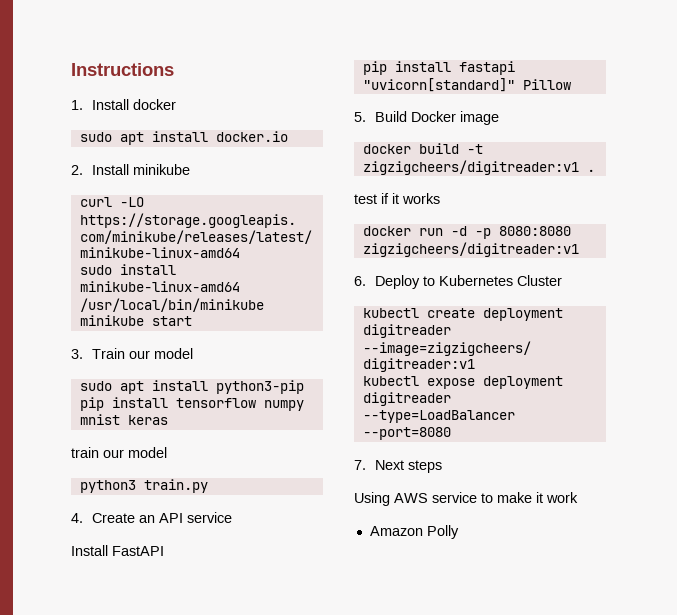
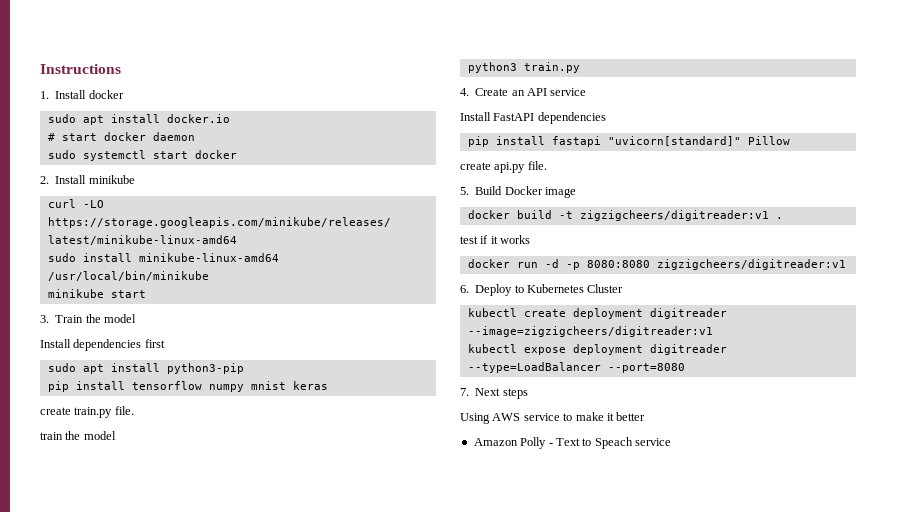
+ # start docker daemon
+ sudo systemctl start docker
- 3. Train our model
+ 3. Train the model
+ Install dependencies first
+ create train.py file.
- train our model
+ train the model
- Install FastAPI
+ Install FastAPI dependencies
+ create api.py file.
- Using AWS service to make it work
+ Using AWS service to make it better
- Amazon Polly
+ Amazon Polly - Text to Speach service

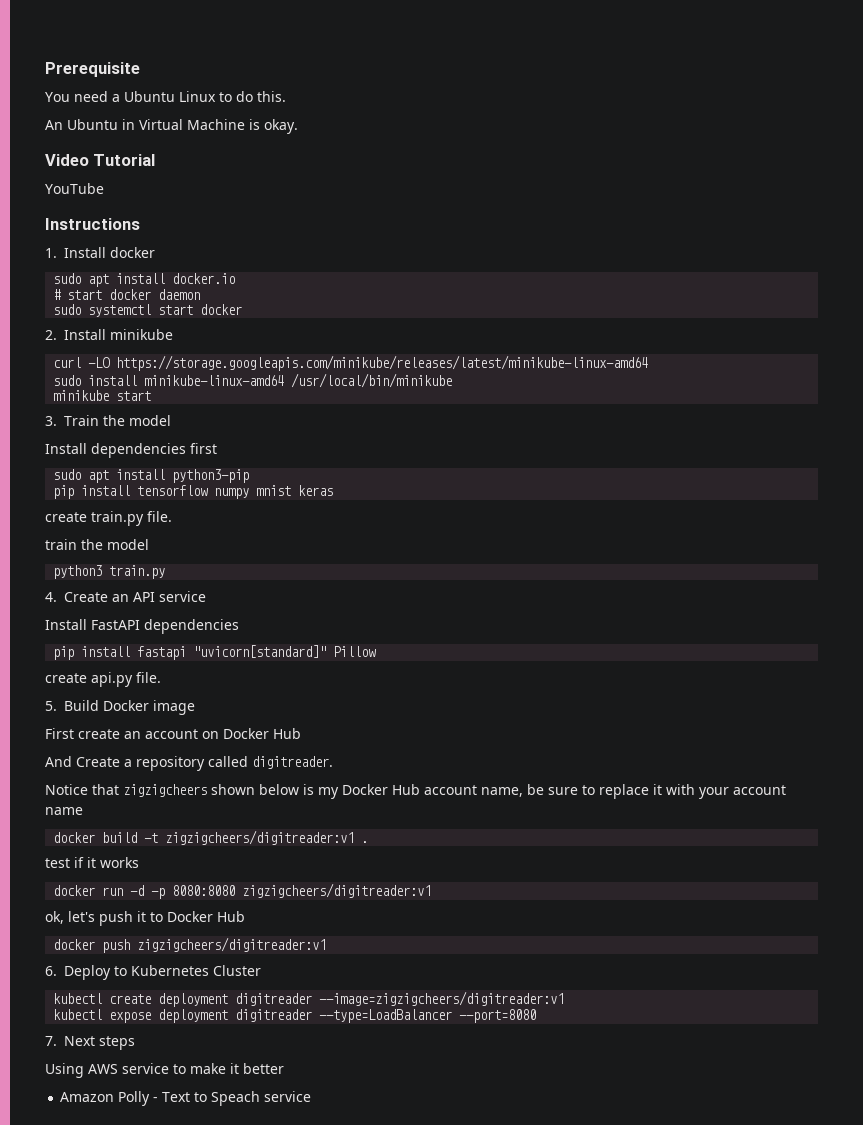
+ Prerequisite
+ You need a Ubuntu Linux to do this.
+ An Ubuntu in Virtual Machine is okay.
+ Video Tutorial
+ YouTube
+ First create an account on Docker Hub
+ And Create a repository called digitreader.
+ Notice that zigzigcheers shown below is my Docker Hub account name, be sure to replace it with your account name
+ ok, let's push it to Docker Hub
+ docker push zigzigcheers/digitreader:v1

